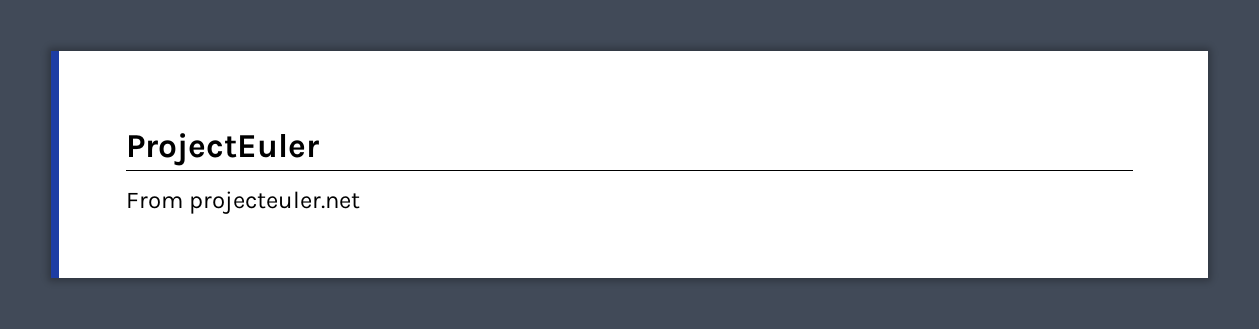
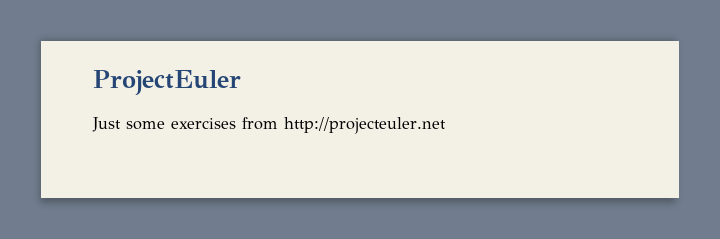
- From projecteuler.net
+ Just some exercises from http://projecteuler.net

